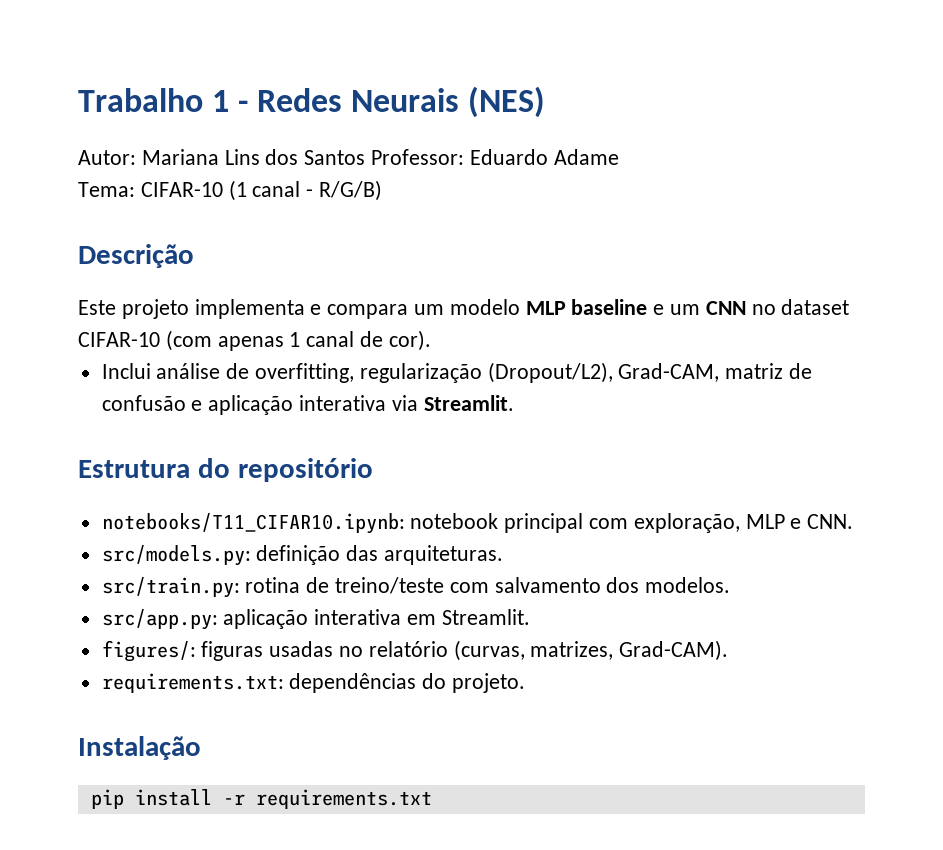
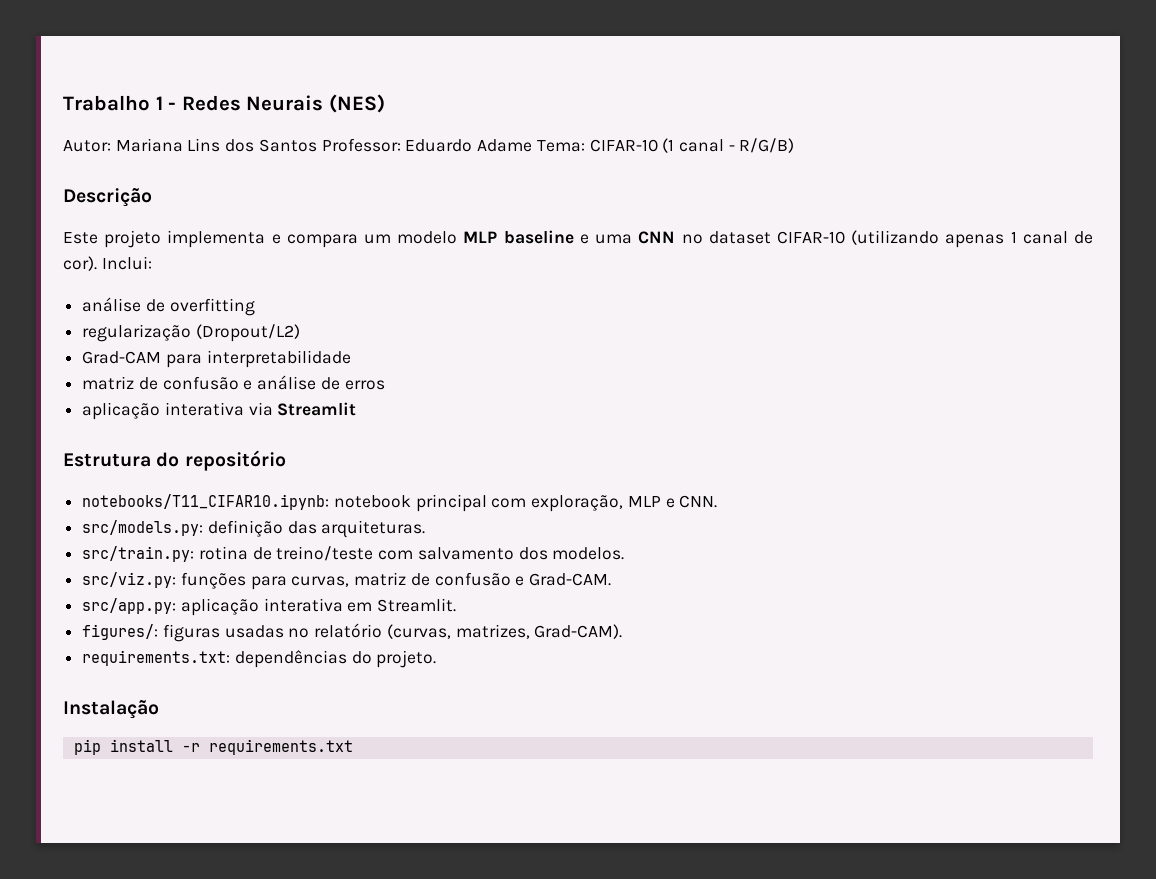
- Autor: Mariana Lins dos Santos Professor: Eduardo Adame
- Tema: CIFAR-10 (1 canal - R/G/B)
+ Autor: Mariana Lins dos Santos Professor: Eduardo Adame Tema: CIFAR-10 (1 canal - R/G/B)
- Este projeto implementa e compara um modelo MLP baseline e um CNN no dataset CIFAR-10 (com apenas 1 canal de cor).
- Inclui análise de overfitting, regularização (Dropout/L2), Grad-CAM, matriz de confusão e aplicação interativa via Streamlit.
+ Este projeto implementa e compara um modelo MLP baseline e uma CNN no dataset CIFAR-10 (utilizando apenas 1 canal de cor). Inclui:
+ análise de overfitting
+ regularização (Dropout/L2)
+ Grad-CAM para interpretabilidade
+ matriz de confusão e análise de erros
+ aplicação interativa via Streamlit
+ src/viz.py: funções para curvas, matriz de confusão e Grad-CAM.

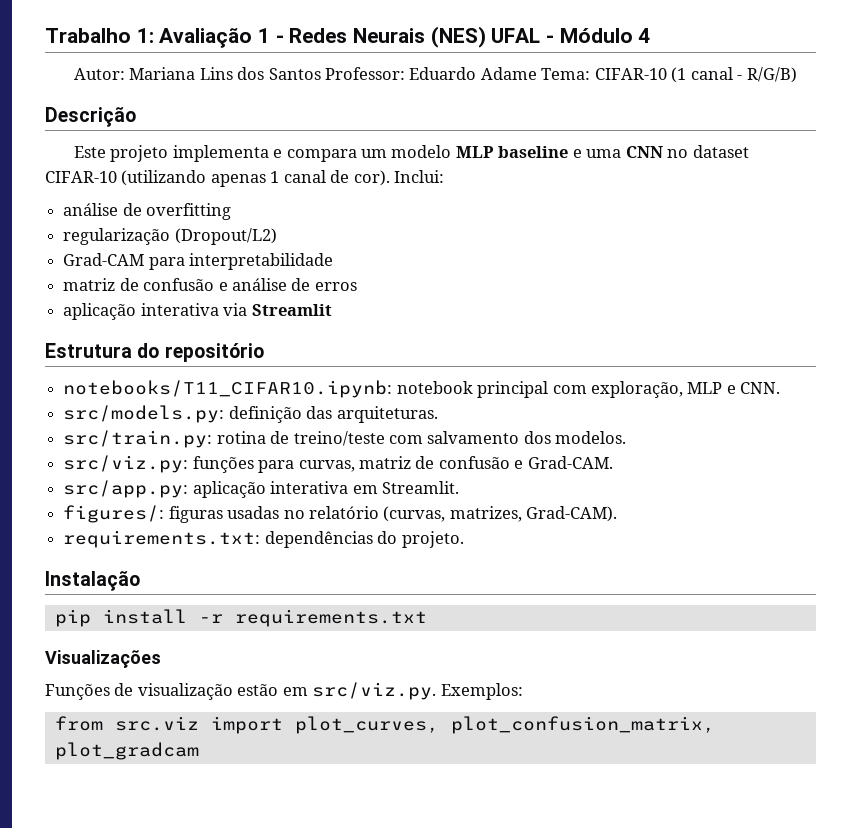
- Trabalho 1 - Redes Neurais (NES)
+ Trabalho 1: Avaliação 1 - Redes Neurais (NES) UFAL - Módulo 4
+ Visualizações
+ Funções de visualização estão em src/viz.py. Exemplos:
+ from src.viz import plot_curves, plot_confusion_matrix, plot_gradcam

